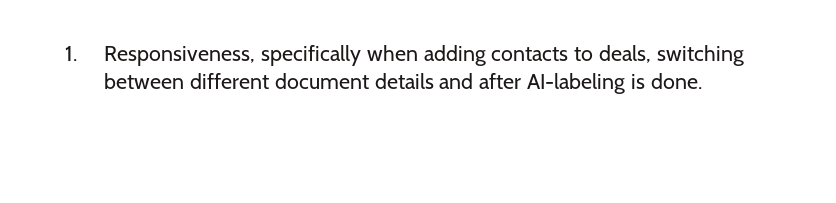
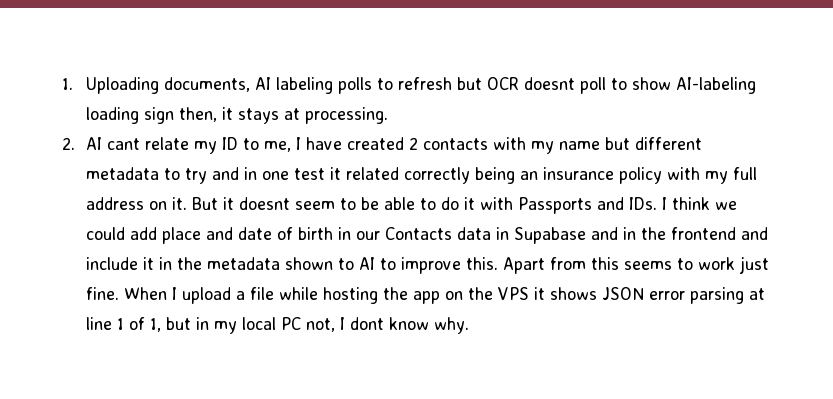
- 1. Responsiveness, specifically when adding contacts to deals, switching between different document details and after AI-labeling is done.
+ 1. Uploading documents, AI labeling polls to refresh but OCR doesnt poll to show AI-labeling loading sign then, it stays at processing.
+ 2. AI cant relate my ID to me, I have created 2 contacts with my name but different metadata to try and in one test it related correctly being an insurance policy with my full address on it. But it doesnt seem to be able to do it with Passports and IDs. I think we could add place and date of birth in our Contacts data in Supabase and in the frontend and include it in the metadata shown to AI to improve this. Apart from this seems to work just fine. When I upload a file while hosting the app on the VPS it shows JSON error parsing at line 1 of 1, but in my local PC not, I dont know why.

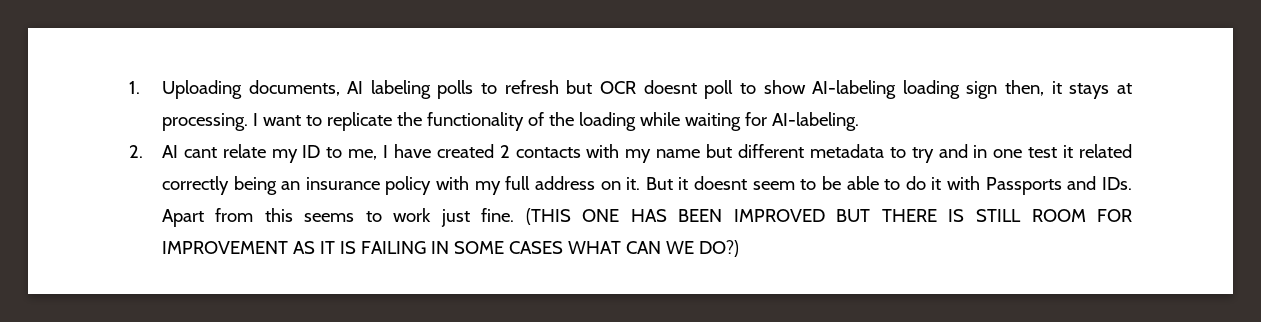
+ I want to replicate the functionality of the loading while waiting for AI-labeling.
- But it doesnt seem to be able to do it with Passports and IDs. I think we could add place and date of birth in our Contacts data in Supabase and in the frontend and include it in the metadata shown to AI to improve this. Apart from this seems to work just fine.
+ But it doesnt seem to be able to do it with Passports and IDs. Apart from this seems to work just fine.
- When I upload a file while hosting the app on the VPS it shows JSON error parsing at line 1 of 1, but in my local PC not, I dont know why.
+ (THIS ONE HAS BEEN IMPROVED BUT THERE IS STILL ROOM FOR IMPROVEMENT AS IT IS FAILING IN SOME CASES WHAT CAN WE DO?)

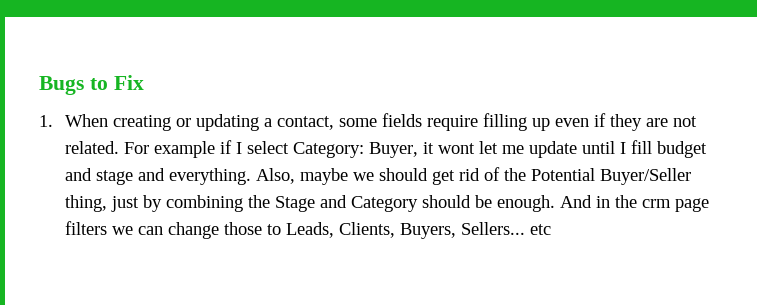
- 1. Uploading documents, AI labeling polls to refresh but OCR doesnt poll to show AI-labeling loading sign then, it stays at processing. I want to replicate the functionality of the loading while waiting for AI-labeling.
- 2. AI cant relate my ID to me, I have created 2 contacts with my name but different metadata to try and in one test it related correctly being an insurance policy with my full address on it. But it doesnt seem to be able to do it with Passports and IDs. Apart from this seems to work just fine. (THIS ONE HAS BEEN IMPROVED BUT THERE IS STILL ROOM FOR IMPROVEMENT AS IT IS FAILING IN SOME CASES WHAT CAN WE DO?)
+ Bugs to Fix
+ 1. When creating or updating a contact, some fields require filling up even if they are not related. For example if I select Category: Buyer, it wont let me update until I fill budget and stage and everything. Also, maybe we should get rid of the Potential Buyer/Seller thing, just by combining the Stage and Category should be enough. And in the crm page filters we can change those to Leads, Clients, Buyers, Sellers... etc

